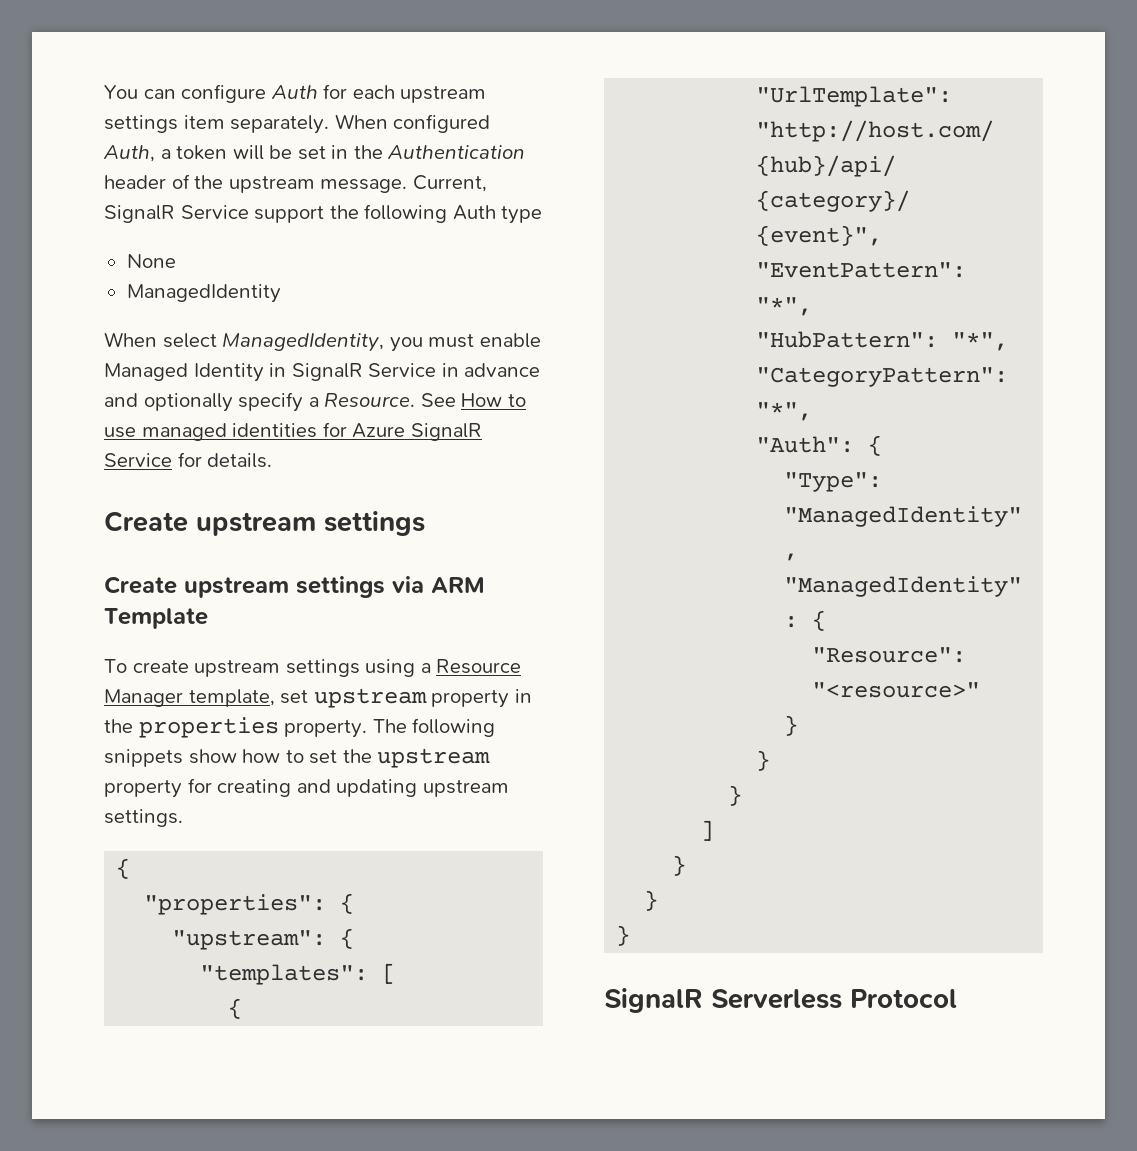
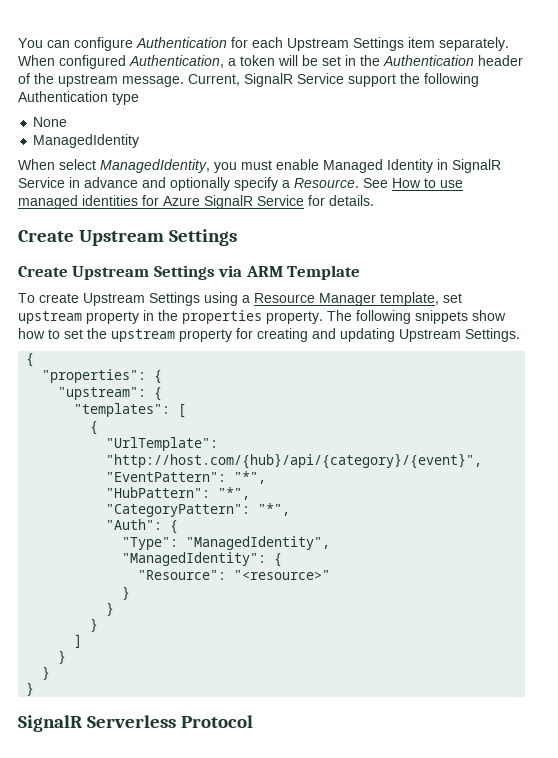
- You can configure Auth for each upstream settings item separately.
+ You can configure Authentication for each Upstream Settings item separately.
- When configured Auth, a token will be set in the Authentication header of the upstream message.
+ When configured Authentication, a token will be set in the Authentication header of the upstream message.
- Current, SignalR Service support the following Auth type
+ Current, SignalR Service support the following Authentication type
  See How to use managed identities for Azure SignalR Service for details.
- Create upstream settings
- Create upstream settings via ARM Template
+ Create Upstream Settings
+ Create Upstream Settings via ARM Template
- To create upstream settings using a Resource Manager template, set upstream property in the properties property.
+ To create Upstream Settings using a Resource Manager template, set upstream property in the properties property.
- The following snippets show how to set the upstream property for creating and updating upstream settings.
+ The following snippets show how to set the upstream property for creating and updating Upstream Settings.

